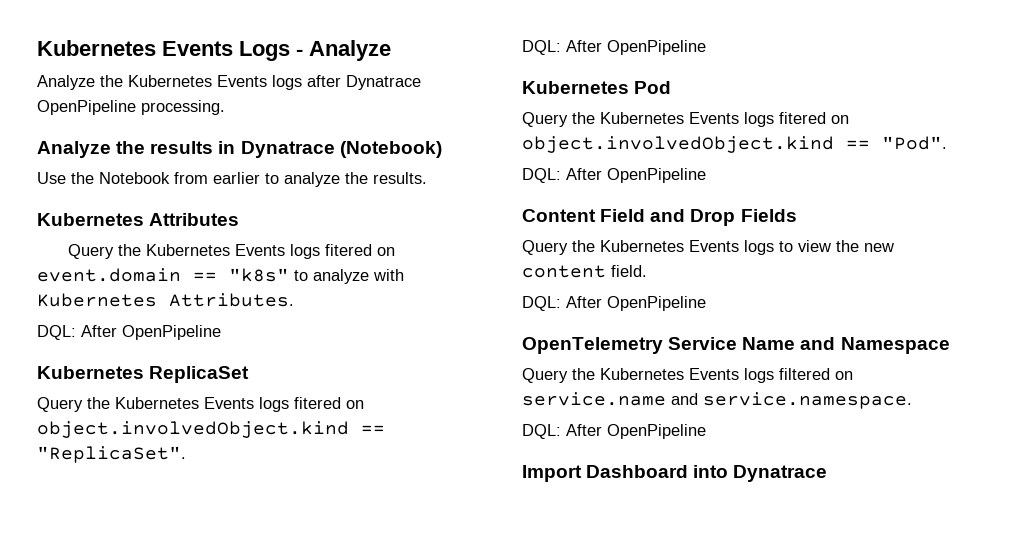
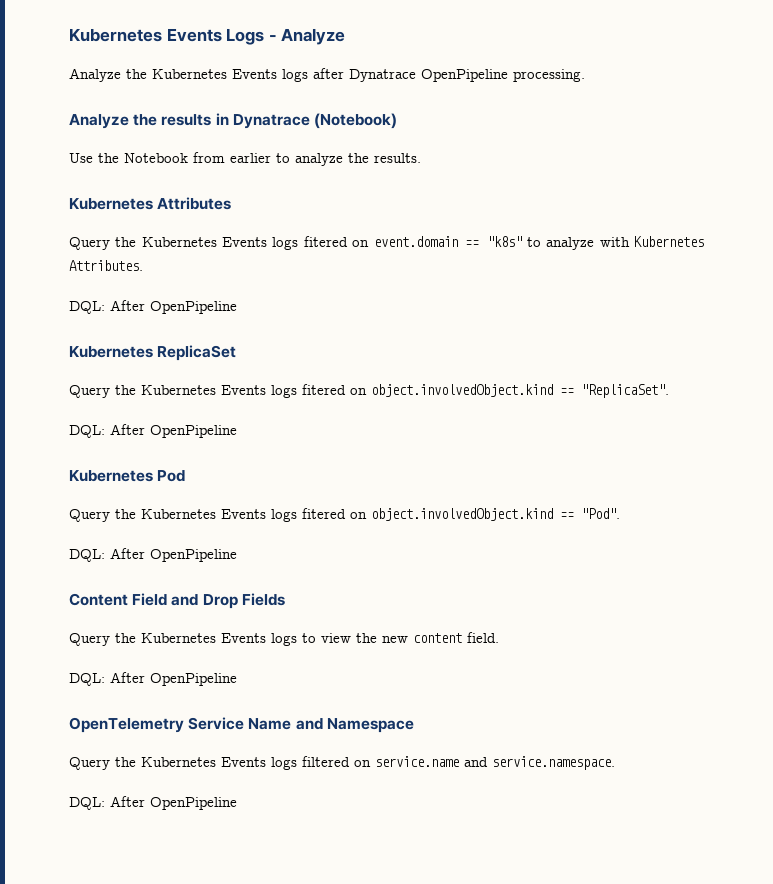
- Import Dashboard into Dynatrace

